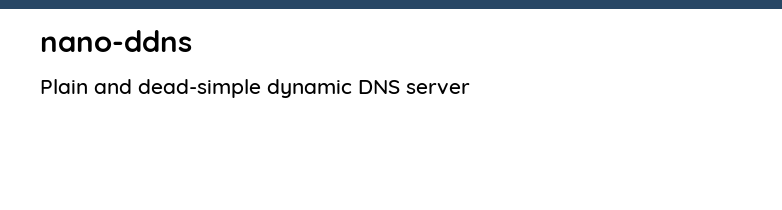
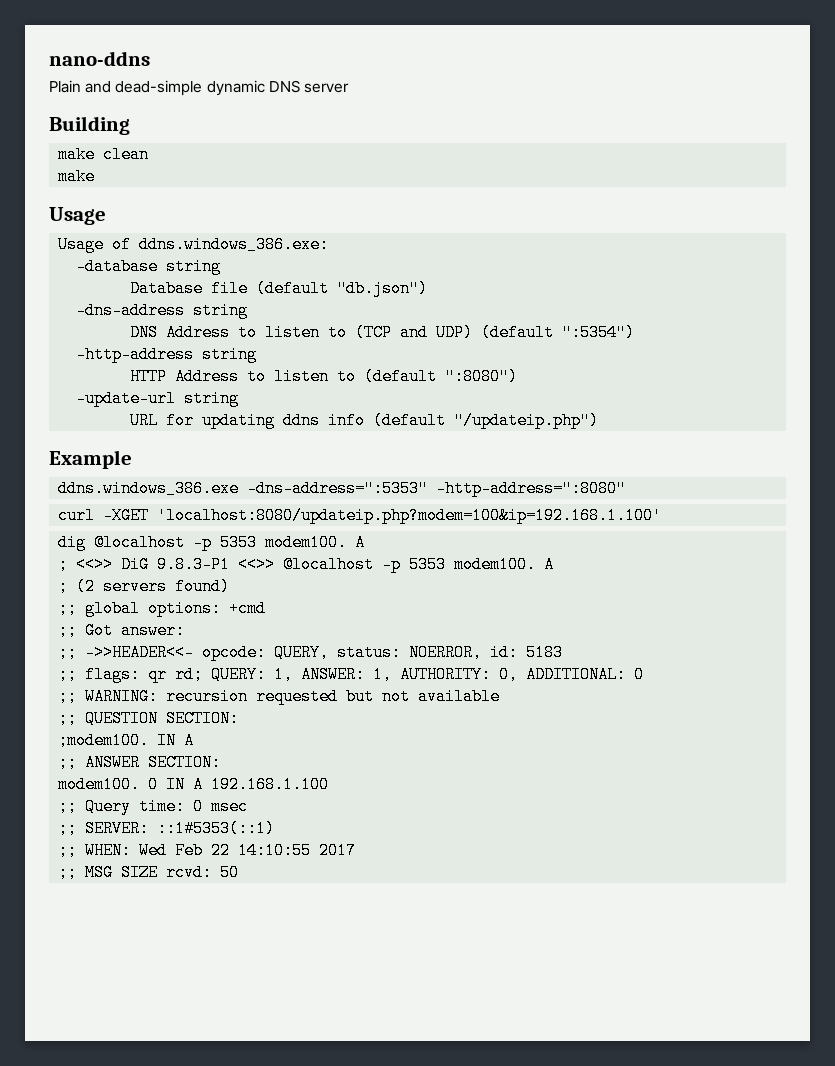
+ Building
+ make clean
+ make
+ Usage
+ Usage of ddns.windows_386.exe:
+ -database string
+ Database file (default "db.json")
+ -dns-address string
+ DNS Address to listen to (TCP and UDP) (default ":5354")
+ -http-address string
+ HTTP Address to listen to (default ":8080")
+ -update-url string
+ URL for updating ddns info (default "/updateip.php")
+ Example
+ ddns.windows_386.exe -dns-address=":5353" -http-address=":8080"
+ curl -XGET 'localhost:8080/updateip.php?modem=100&ip=192.168.1.100'
+ dig @localhost -p 5353 modem100. A
+ ; <<>> DiG 9.8.3-P1 <<>> @localhost -p 5353 modem100. A
+ ; (2 servers found)
+ ;; global options: +cmd
+ ;; Got answer:
+ ;; ->>HEADER<<- opcode: QUERY, status: NOERROR, id: 5183
+ ;; flags: qr rd; QUERY: 1, ANSWER: 1, AUTHORITY: 0, ADDITIONAL: 0
+ ;; WARNING: recursion requested but not available
+ ;; QUESTION SECTION:
+ ;modem100. IN A
+ ;; ANSWER SECTION:
+ modem100. 0 IN A 192.168.1.100
+ ;; Query time: 0 msec
+ ;; SERVER: ::1#5353(::1)
+ ;; WHEN: Wed Feb 22 14:10:55 2017
+ ;; MSG SIZE rcvd: 50

